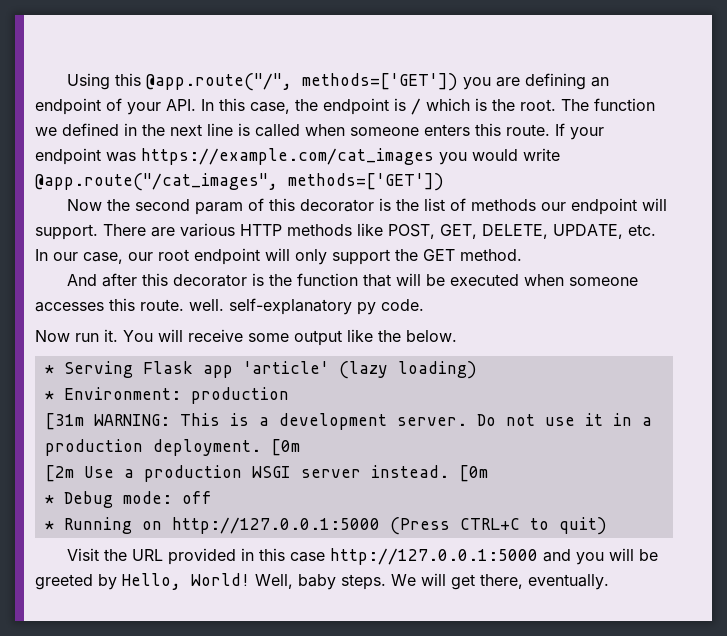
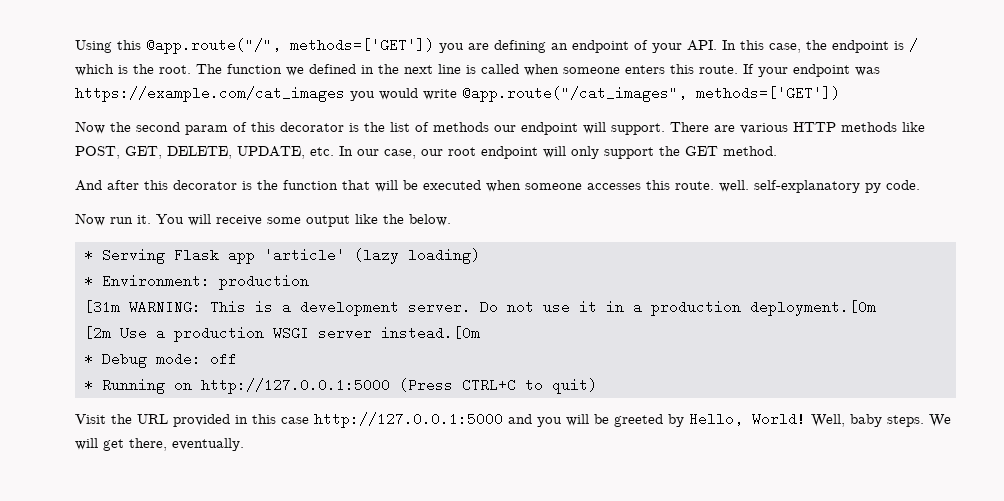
- Do not use it in a production deployment. [0m
+ Do not use it in a production deployment.[0m
- [2m Use a production WSGI server instead. [0m
+ [2m Use a production WSGI server instead.[0m

